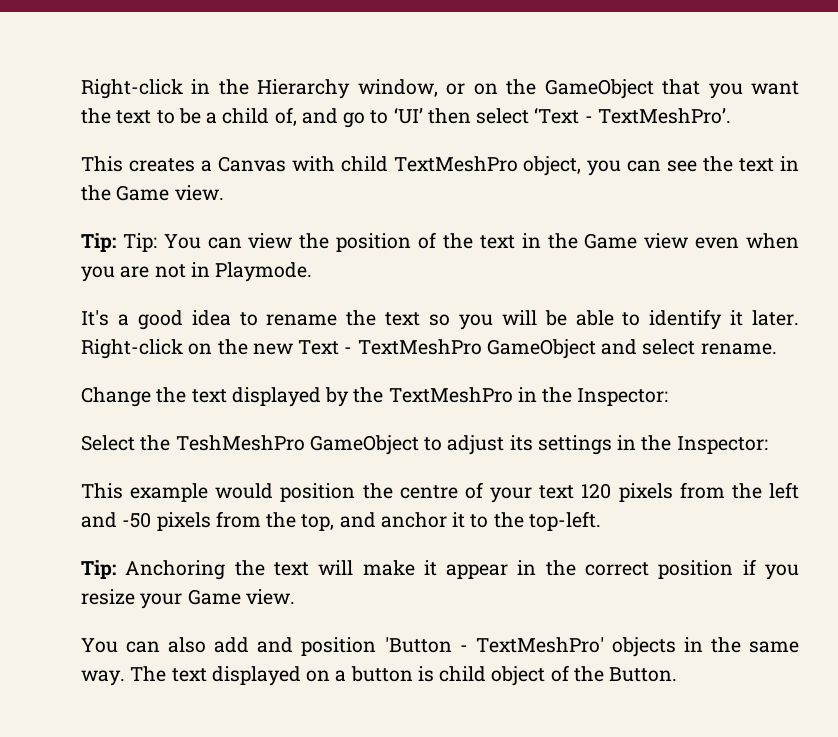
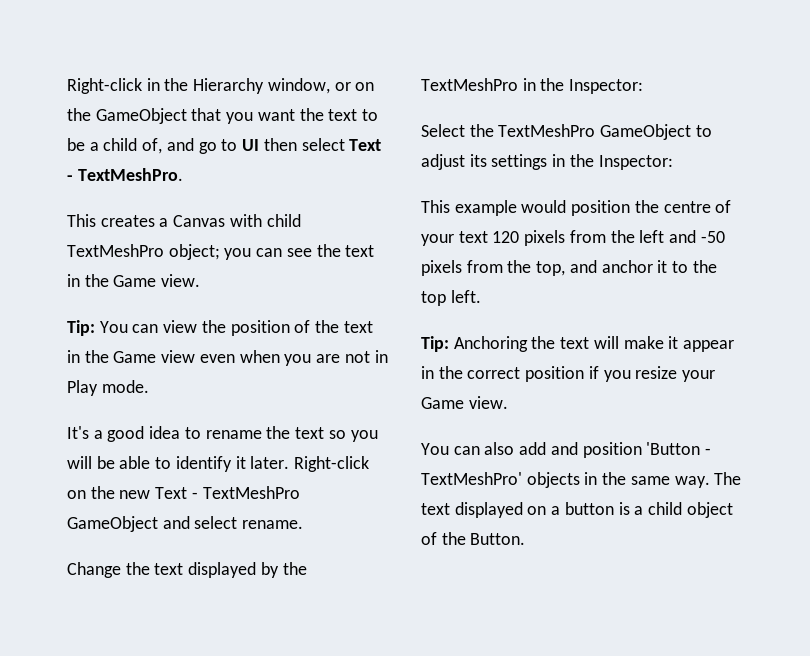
- Right-click in the Hierarchy window, or on the GameObject that you want the text to be a child of, and go to ‘UI’ then select ‘Text - TextMeshPro’.
+ Right-click in the Hierarchy window, or on the GameObject that you want the text to be a child of, and go to UI then select Text - TextMeshPro.
- This creates a Canvas with child TextMeshPro object, you can see the text in the Game view.
+ This creates a Canvas with child TextMeshPro object; you can see the text in the Game view.
- Tip: Tip: You can view the position of the text in the Game view even when you are not in Playmode.
+ Tip: You can view the position of the text in the Game view even when you are not in Play mode.
- Select the TeshMeshPro GameObject to adjust its settings in the Inspector:
+ Select the TextMeshPro GameObject to adjust its settings in the Inspector:
- This example would position the centre of your text 120 pixels from the left and -50 pixels from the top, and anchor it to the top-left.
+ This example would position the centre of your text 120 pixels from the left and -50 pixels from the top, and anchor it to the top left.
- The text displayed on a button is child object of the Button.
+ The text displayed on a button is a child object of the Button.

